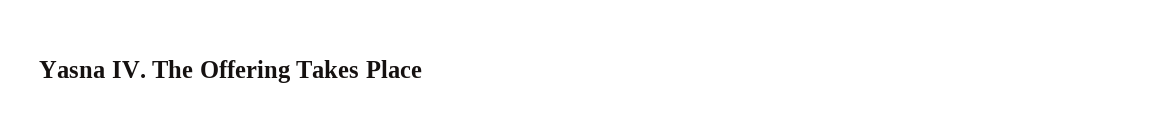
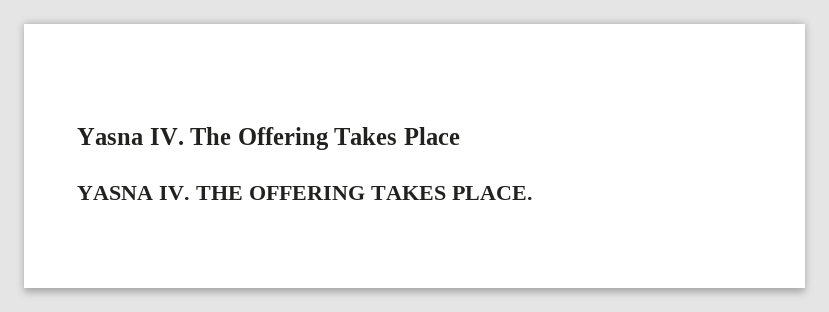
+ YASNA IV. THE OFFERING TAKES PLACE.

